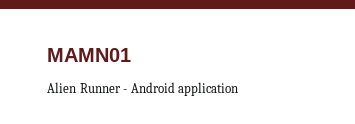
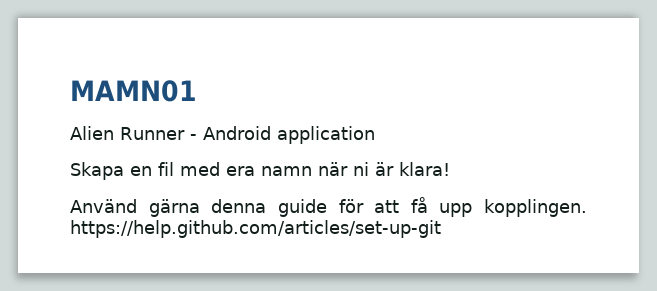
+ Skapa en fil med era namn när ni är klara!
+ Använd gärna denna guide för att få upp kopplingen. https://help.github.com/articles/set-up-git

